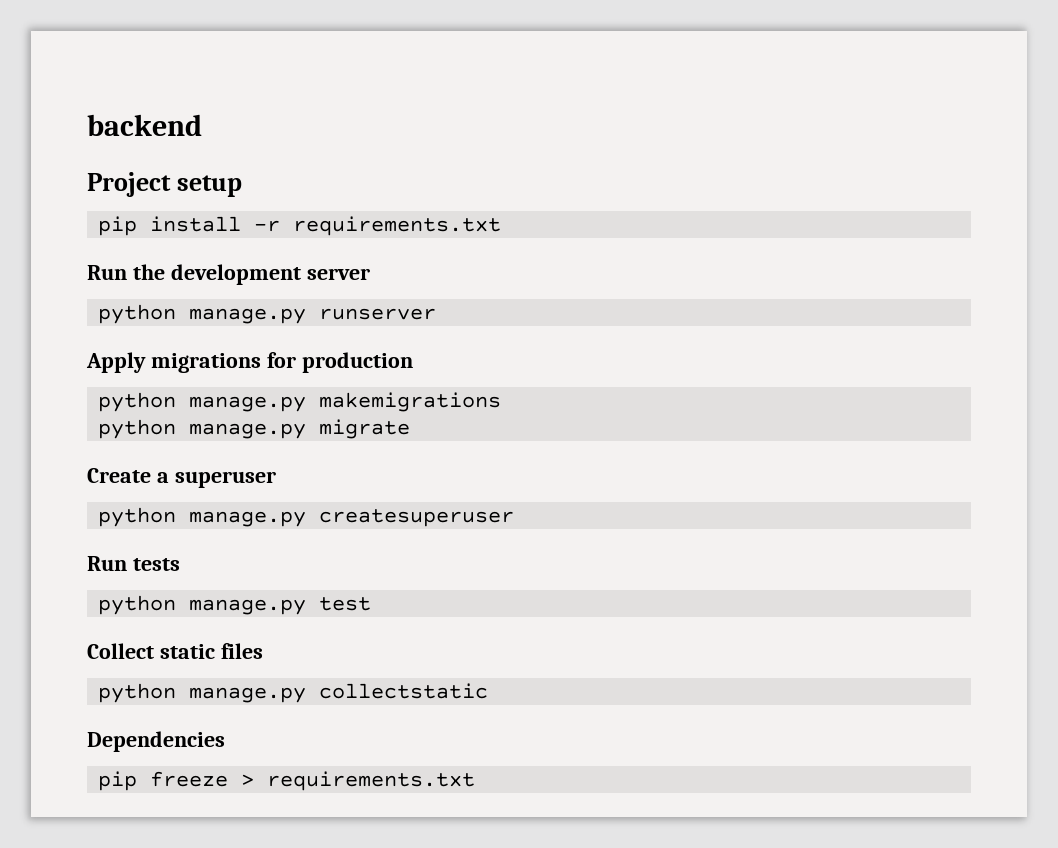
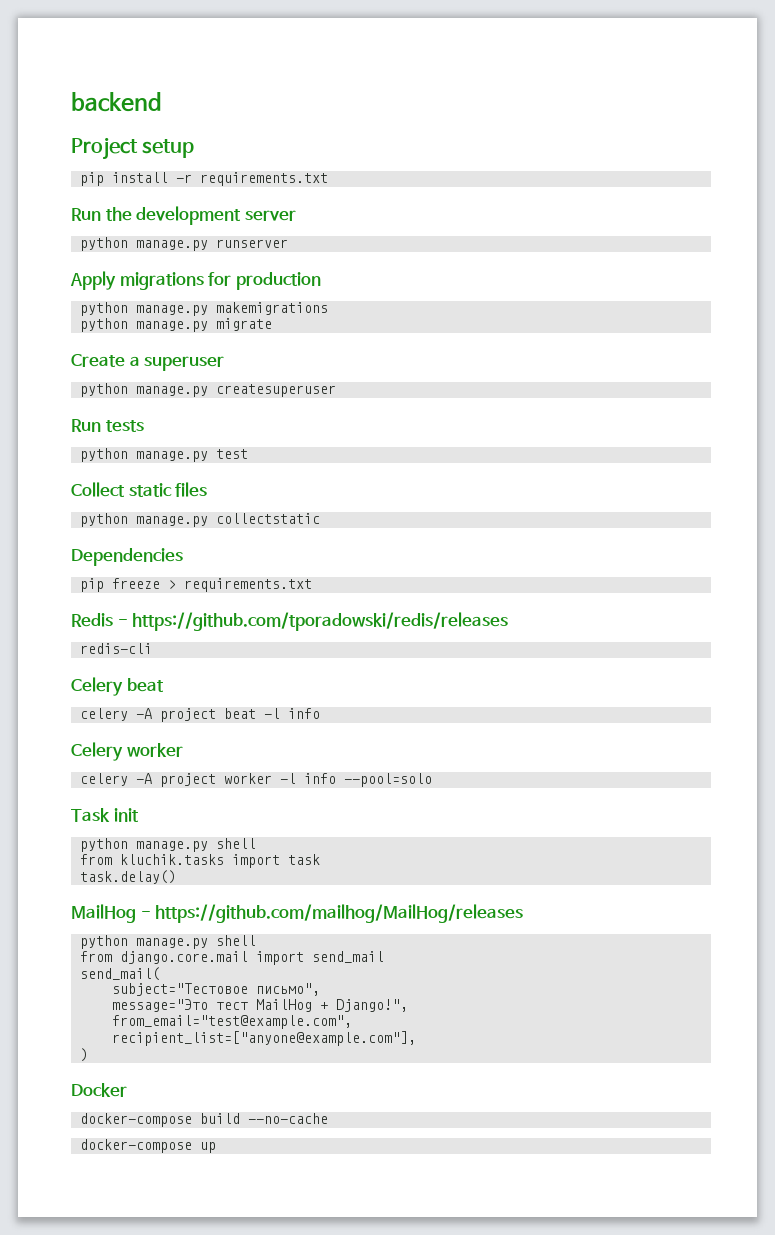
+ Redis - https://github.com/tporadowski/redis/releases
+ redis-cli
+ Celery beat
+ celery -A project beat -l info
+ Celery worker
+ celery -A project worker -l info --pool=solo
+ Task init
+ python manage.py shell
+ from kluchik.tasks import task
+ task.delay()
+ MailHog - https://github.com/mailhog/MailHog/releases
+ python manage.py shell
+ from django.core.mail import send_mail
+ send_mail(
+ subject="Тестовое письмо",
+ message="Это тест MailHog + Django!",
+ from_email="test@example.com",
+ recipient_list=["anyone@example.com"],
+ )
+ Docker
+ docker-compose build --no-cache
+ docker-compose up

